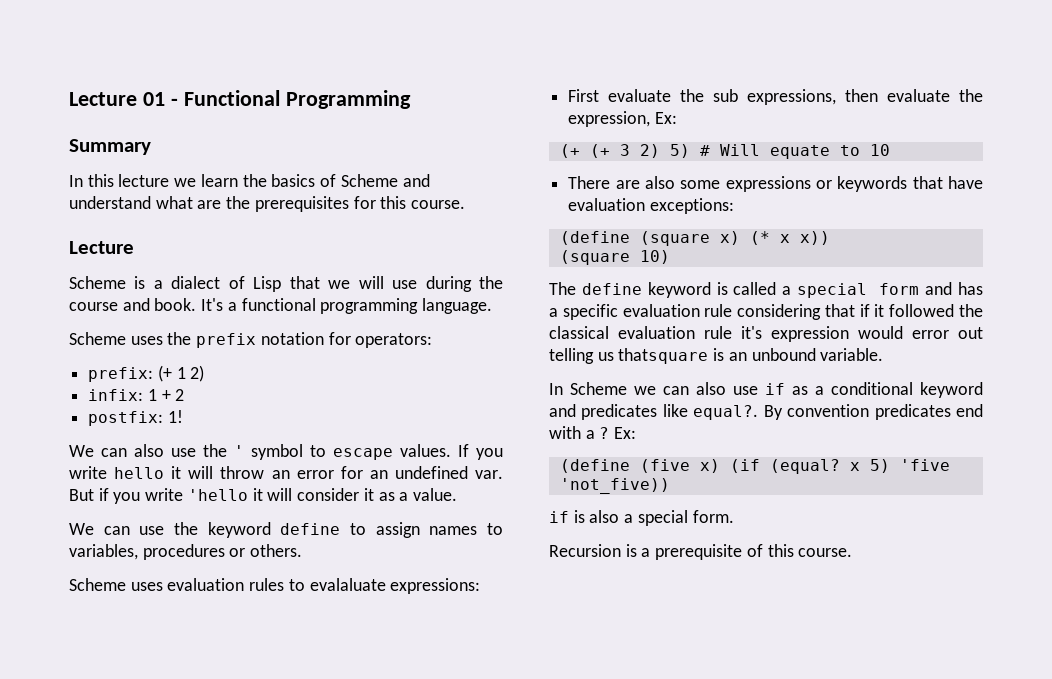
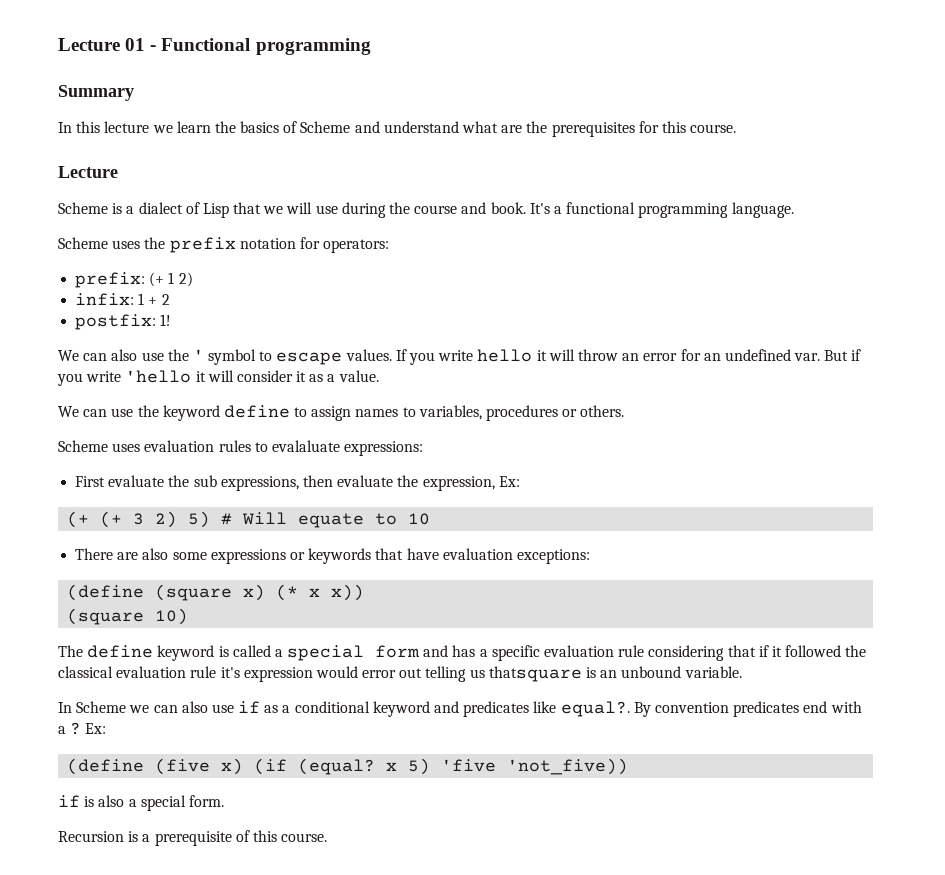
- Lecture 01 - Functional Programming
+ Lecture 01 - Functional programming

